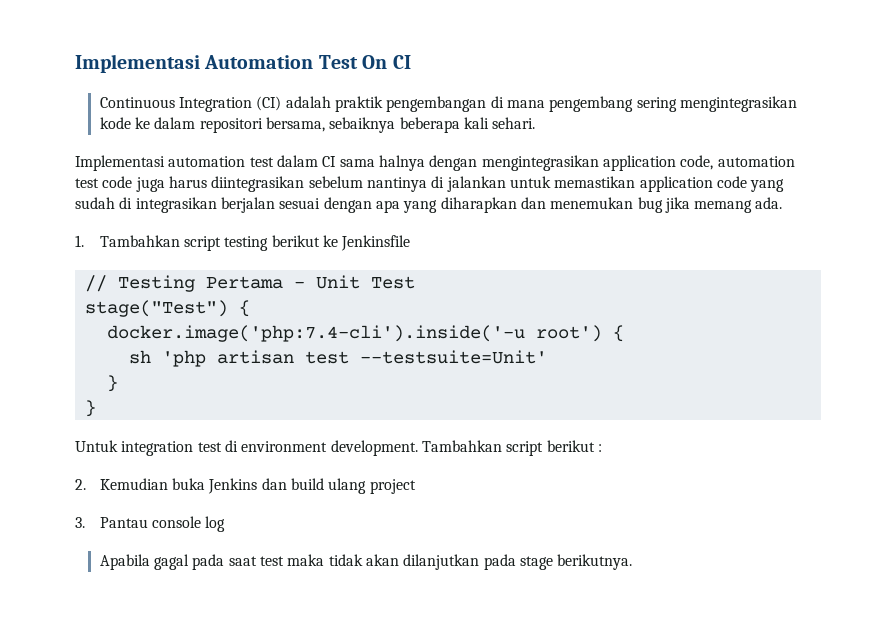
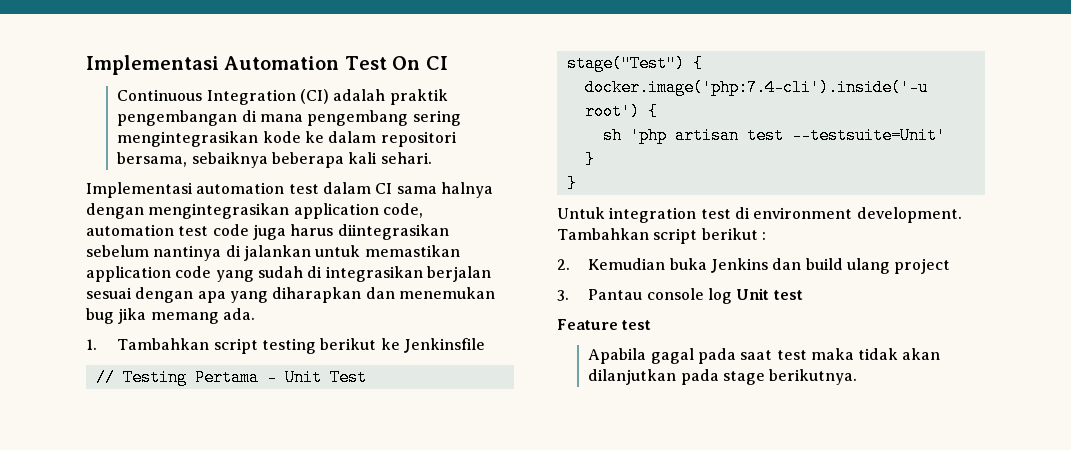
- 3. Pantau console log
+ 3. Pantau console log Unit test
+ Feature test

